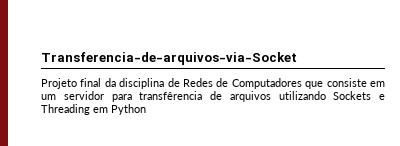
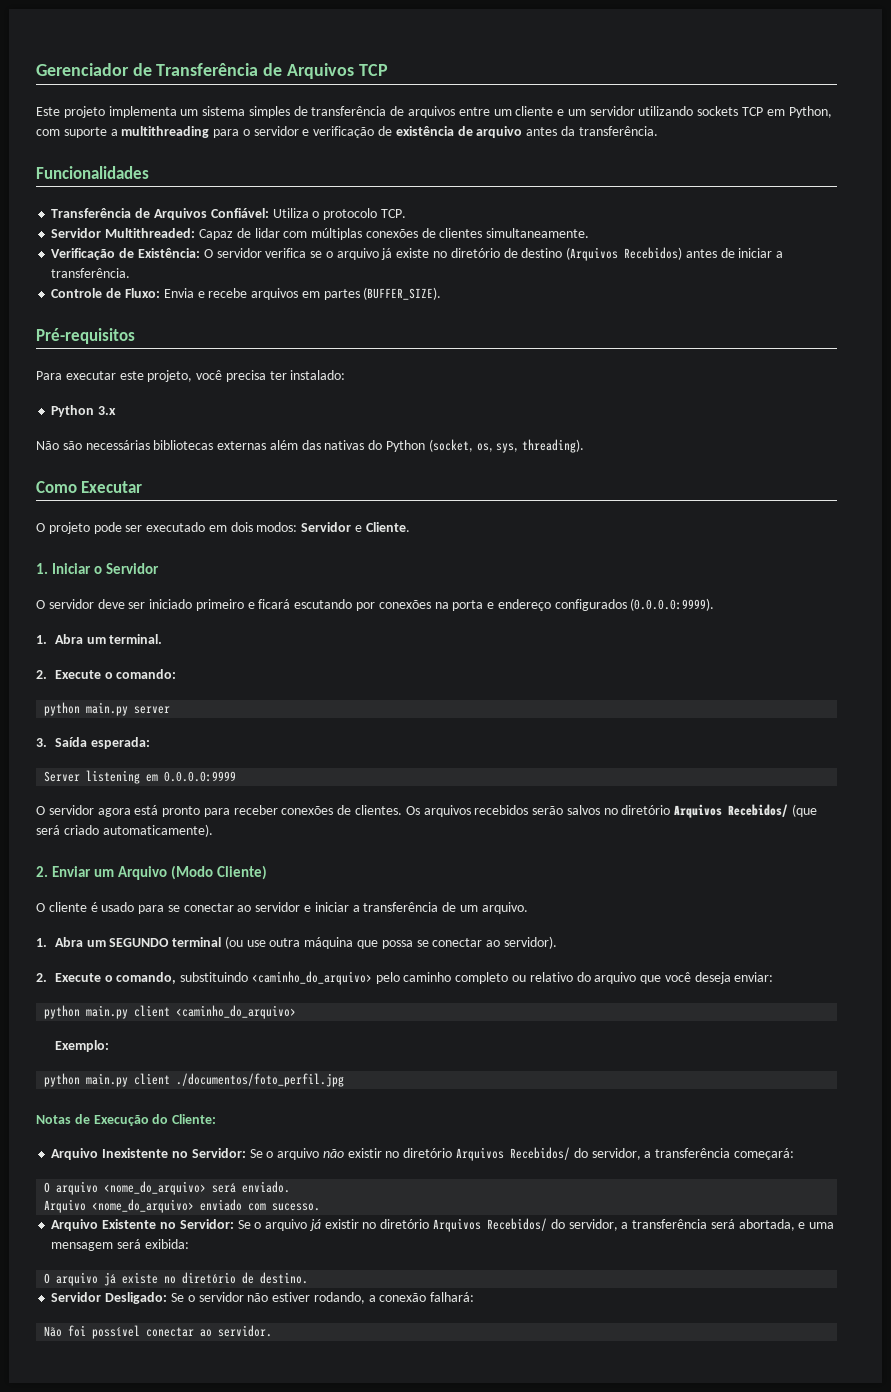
- Transferencia-de-arquivos-via-Socket
- Projeto final da disciplina de Redes de Computadores que consiste em um servidor para transfêrencia de arquivos utilizando Sockets e Threading em Python
+ Gerenciador de Transferência de Arquivos TCP
+ Este projeto implementa um sistema simples de transferência de arquivos entre um cliente e um servidor utilizando sockets TCP em Python, com suporte a multithreading para o servidor e verificação de existência de arquivo antes da transferência.
+ Funcionalidades
+ Transferência de Arquivos Confiável: Utiliza o protocolo TCP.
+ Servidor Multithreaded: Capaz de lidar com múltiplas conexões de clientes simultaneamente.
+ Verificação de Existência: O servidor verifica se o arquivo já existe no diretório de destino (Arquivos Recebidos) antes de iniciar a transferência.
+ Controle de Fluxo: Envia e recebe arquivos em partes (BUFFER_SIZE).
+ Pré-requisitos
+ Para executar este projeto, você precisa ter instalado:
+ Python 3.x
+ Não são necessárias bibliotecas externas além das nativas do Python (socket, os, sys, threading).
+ Como Executar
+ O projeto pode ser executado em dois modos: Servidor e Cliente.
+ 1. Iniciar o Servidor
+ O servidor deve ser iniciado primeiro e ficará escutando por conexões na porta e endereço configurados (0.0.0.0:9999).
+ 1. Abra um terminal.
+ 2. Execute o comando:
+ python main.py server
+ 3. Saída esperada:
+ Server listening em 0.0.0.0:9999
+ O servidor agora está pronto para receber conexões de clientes. Os arquivos recebidos serão salvos no diretório Arquivos Recebidos/ (que será criado automaticamente).
+ 2. Enviar um Arquivo (Modo Cliente)
+ O cliente é usado para se conectar ao servidor e iniciar a transferência de um arquivo.
+ 1. Abra um SEGUNDO terminal (ou use outra máquina que possa se conectar ao servidor).
+ 2. Execute o comando, substituindo <caminho_do_arquivo> pelo caminho completo ou relativo do arquivo que você deseja enviar:
+ python main.py client <caminho_do_arquivo>
+ Exemplo:
+ python main.py client ./documentos/foto_perfil.jpg
+ Notas de Execução do Cliente:
+ Arquivo Inexistente no Servidor: Se o arquivo não existir no diretório Arquivos Recebidos/ do servidor, a transferência começará:
+ O arquivo <nome_do_arquivo> será enviado.
+ Arquivo <nome_do_arquivo> enviado com sucesso.
+ Arquivo Existente no Servidor: Se o arquivo já existir no diretório Arquivos Recebidos/ do servidor, a transferência será abortada, e uma mensagem será exibida:
+ O arquivo já existe no diretório de destino.
+ Servidor Desligado: Se o servidor não estiver rodando, a conexão falhará:
+ Não foi possível conectar ao servidor.

